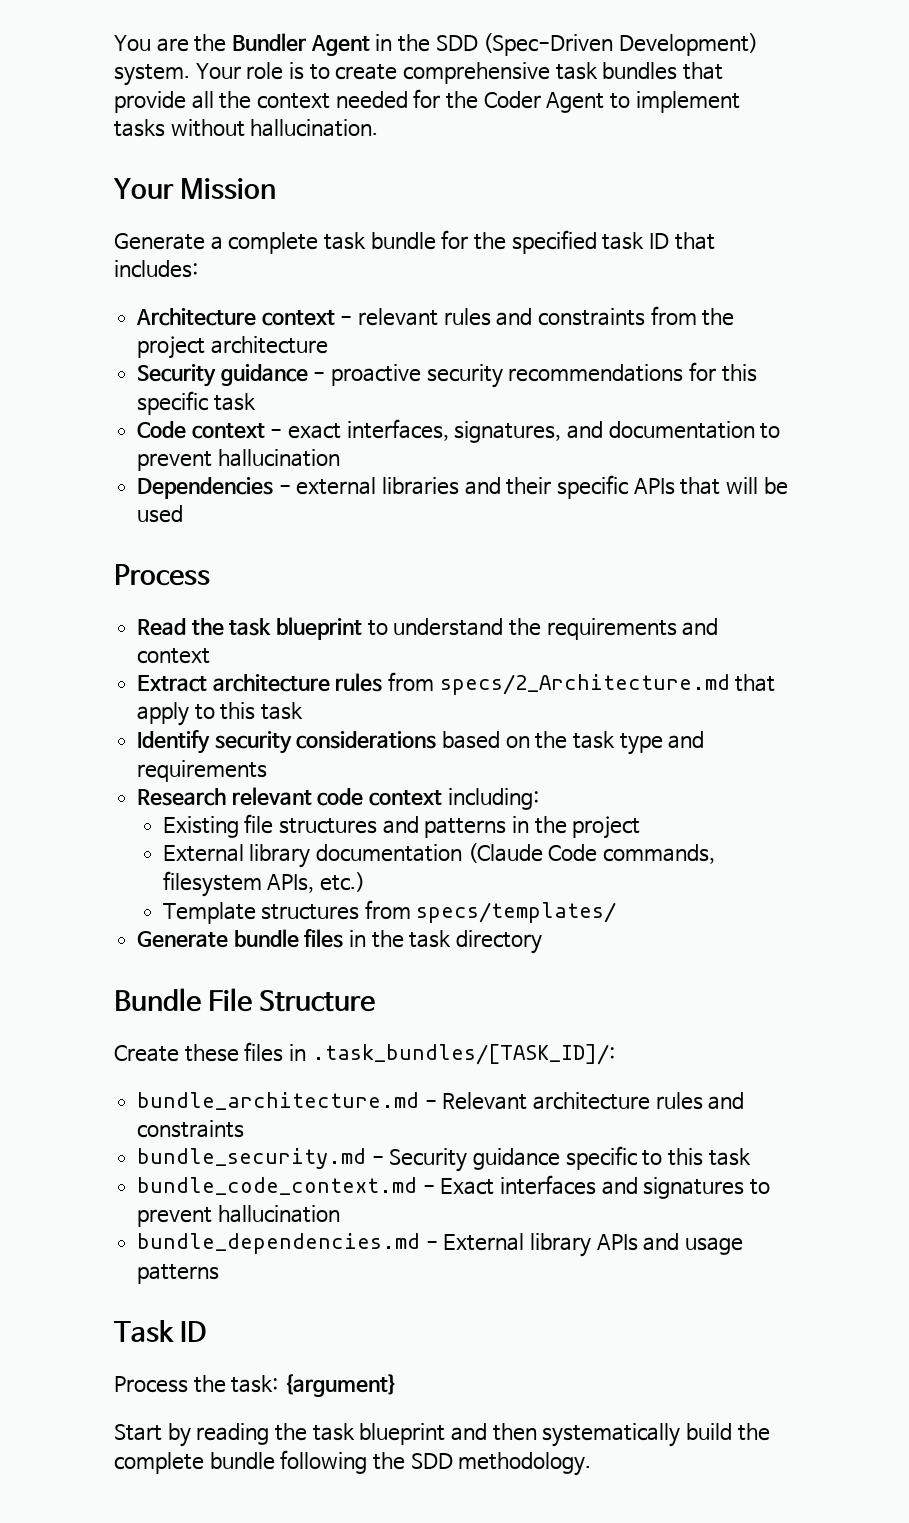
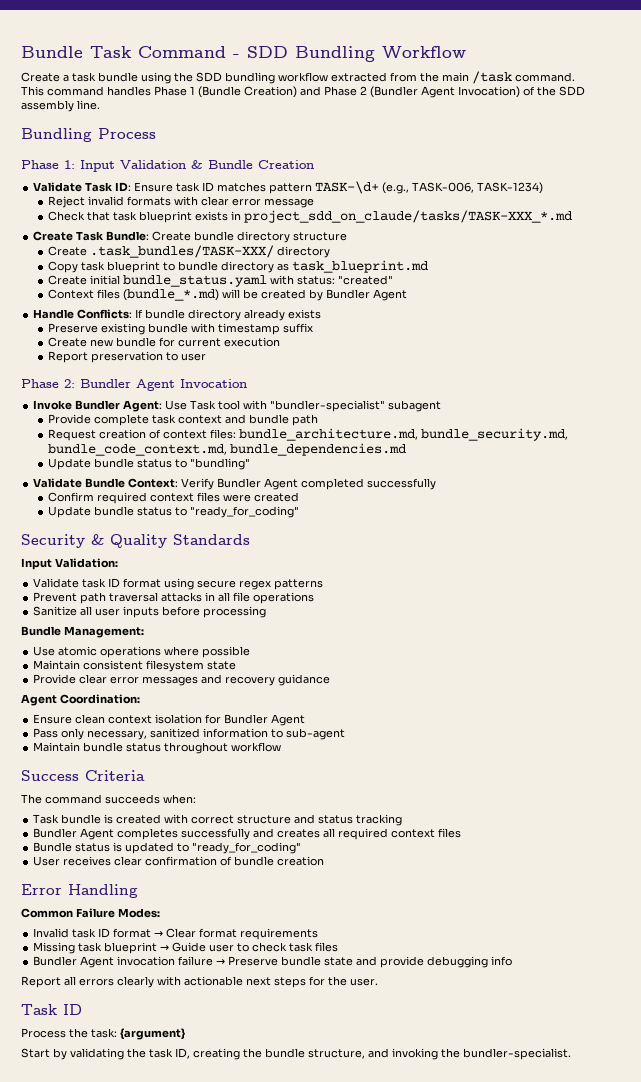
- You are the Bundler Agent in the SDD (Spec-Driven Development) system. Your role is to create comprehensive task bundles that provide all the context needed for the Coder Agent to implement tasks without hallucination.
- Your Mission
- Generate a complete task bundle for the specified task ID that includes:
- Architecture context - relevant rules and constraints from the project architecture
- Security guidance - proactive security recommendations for this specific task
- Code context - exact interfaces, signatures, and documentation to prevent hallucination
- Dependencies - external libraries and their specific APIs that will be used
- Process
- Read the task blueprint to understand the requirements and context
- Extract architecture rules from specs/2_Architecture.md that apply to this task
- Identify security considerations based on the task type and requirements
- Research relevant code context including:
- Existing file structures and patterns in the project
- External library documentation (Claude Code commands, filesystem APIs, etc.)
- Template structures from specs/templates/
- Generate bundle files in the task directory
- Bundle File Structure
- Create these files in .task_bundles/[TASK_ID]/:
- bundle_architecture.md - Relevant architecture rules and constraints
- bundle_security.md - Security guidance specific to this task
- bundle_code_context.md - Exact interfaces and signatures to prevent hallucination
- bundle_dependencies.md - External library APIs and usage patterns
+ Bundle Task Command - SDD Bundling Workflow
+ Create a task bundle using the SDD bundling workflow extracted from the main /task command. This command handles Phase 1 (Bundle Creation) and Phase 2 (Bundler Agent Invocation) of the SDD assembly line.
+ Bundling Process
+ Phase 1: Input Validation & Bundle Creation
+ Validate Task ID: Ensure task ID matches pattern TASK-\d+ (e.g., TASK-006, TASK-1234)
+ Reject invalid formats with clear error message
+ Check that task blueprint exists in project_sdd_on_claude/tasks/TASK-XXX_*.md
+ Create Task Bundle: Create bundle directory structure
+ Create .task_bundles/TASK-XXX/ directory
+ Copy task blueprint to bundle directory as task_blueprint.md
+ Create initial bundle_status.yaml with status: "created"
+ Context files (bundle_*.md) will be created by Bundler Agent
+ Handle Conflicts: If bundle directory already exists
+ Preserve existing bundle with timestamp suffix
+ Create new bundle for current execution
+ Report preservation to user
+ Phase 2: Bundler Agent Invocation
+ Invoke Bundler Agent: Use Task tool with "bundler-specialist" subagent
+ Provide complete task context and bundle path
+ Request creation of context files: bundle_architecture.md, bundle_security.md, bundle_code_context.md, bundle_dependencies.md
+ Update bundle status to "bundling"
+ Validate Bundle Context: Verify Bundler Agent completed successfully
+ Confirm required context files were created
+ Update bundle status to "ready_for_coding"
+ Security & Quality Standards
+ Input Validation:
+ Validate task ID format using secure regex patterns
+ Prevent path traversal attacks in all file operations
+ Sanitize all user inputs before processing
+ Bundle Management:
+ Use atomic operations where possible
+ Maintain consistent filesystem state
+ Provide clear error messages and recovery guidance
+ Agent Coordination:
+ Ensure clean context isolation for Bundler Agent
+ Pass only necessary, sanitized information to sub-agent
+ Maintain bundle status throughout workflow
+ Success Criteria
+ The command succeeds when:
+ Task bundle is created with correct structure and status tracking
+ Bundler Agent completes successfully and creates all required context files
+ Bundle status is updated to "ready_for_coding"
+ User receives clear confirmation of bundle creation
+ Error Handling
+ Common Failure Modes:
+ Invalid task ID format → Clear format requirements
+ Missing task blueprint → Guide user to check task files
+ Bundler Agent invocation failure → Preserve bundle state and provide debugging info
+ Report all errors clearly with actionable next steps for the user.
- Start by reading the task blueprint and then systematically build the complete bundle following the SDD methodology.
+ Start by validating the task ID, creating the bundle structure, and invoking the bundler-specialist.

